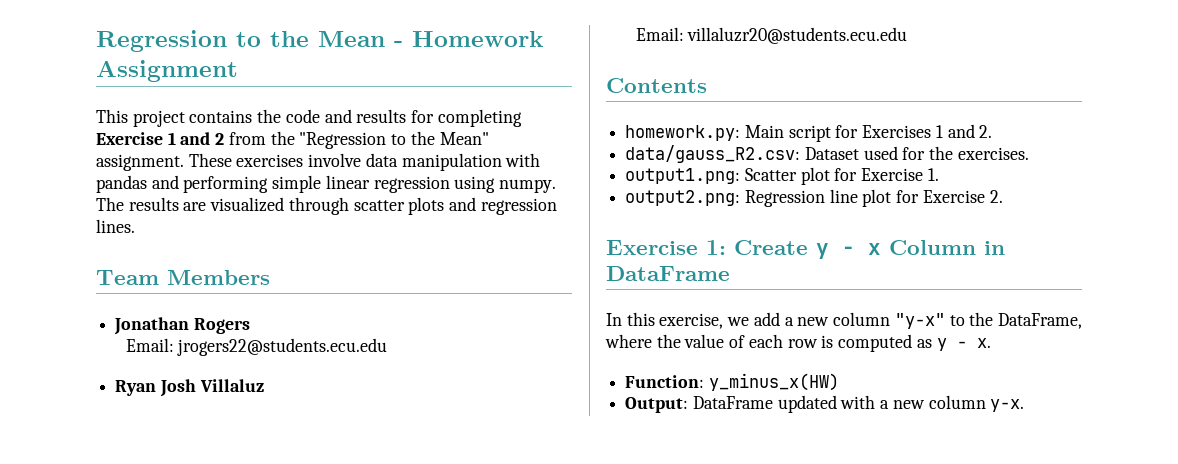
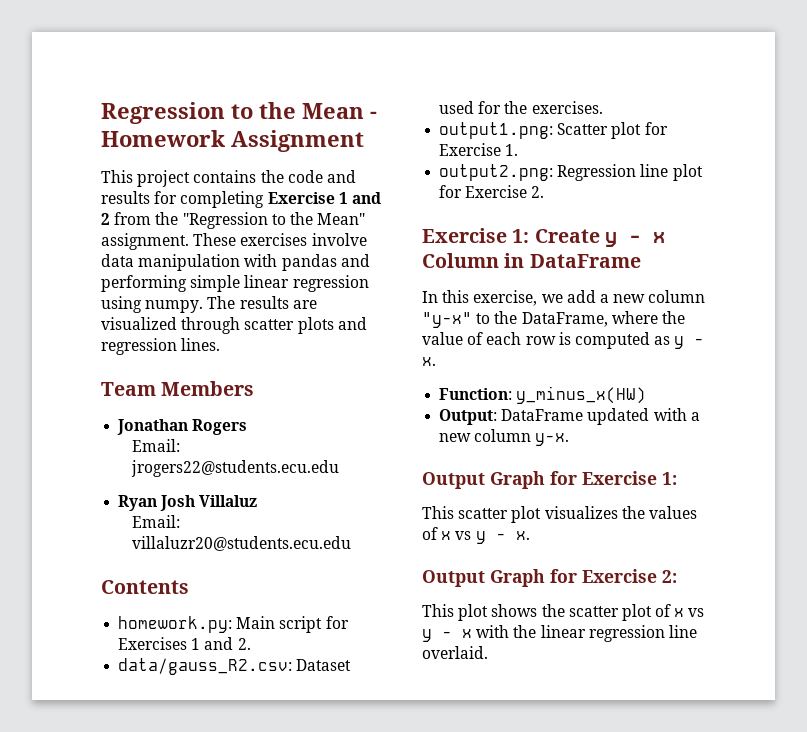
+ Output Graph for Exercise 1:
+ This scatter plot visualizes the values of x vs y - x.
+ Output Graph for Exercise 2:
+ This plot shows the scatter plot of x vs y - x with the linear regression line overlaid.

